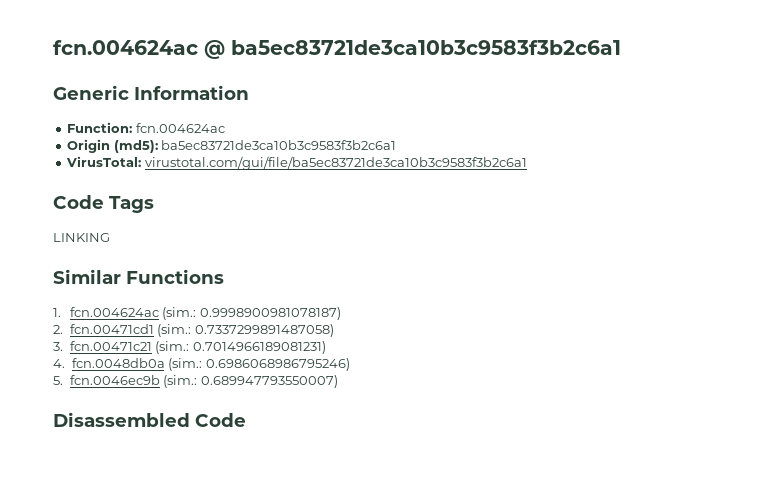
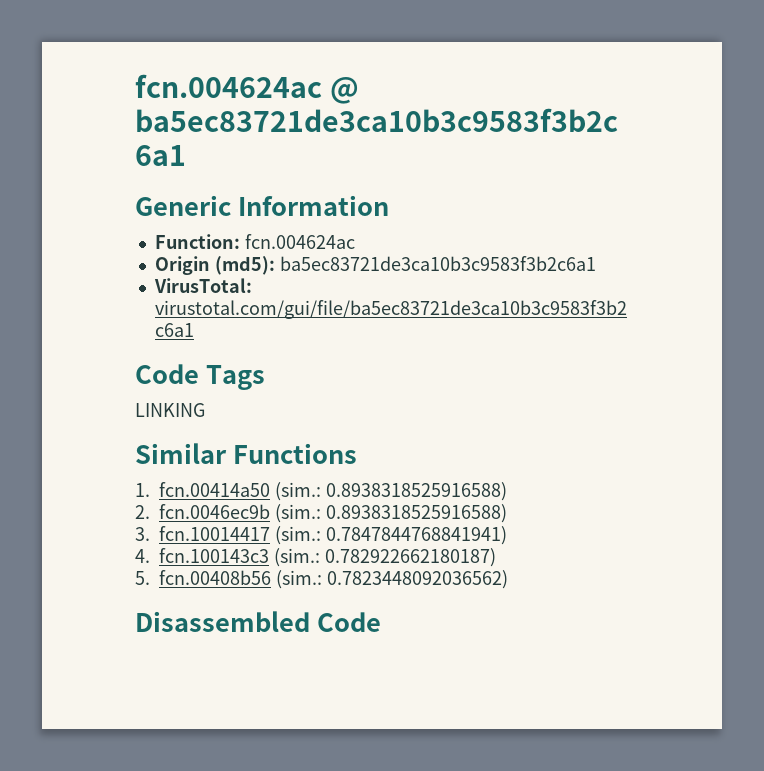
- 1. fcn.004624ac (sim.: 0.9998900981078187)
- 2. fcn.00471cd1 (sim.: 0.7337299891487058)
- 3. fcn.00471c21 (sim.: 0.7014966189081231)
- 4. fcn.0048db0a (sim.: 0.6986068986795246)
- 5. fcn.0046ec9b (sim.: 0.689947793550007)
+ 1. fcn.00414a50 (sim.: 0.8938318525916588)
+ 2. fcn.0046ec9b (sim.: 0.8938318525916588)
+ 3. fcn.10014417 (sim.: 0.7847844768841941)
+ 4. fcn.100143c3 (sim.: 0.782922662180187)
+ 5. fcn.00408b56 (sim.: 0.7823448092036562)

